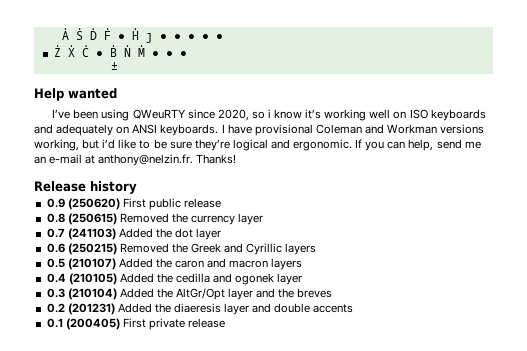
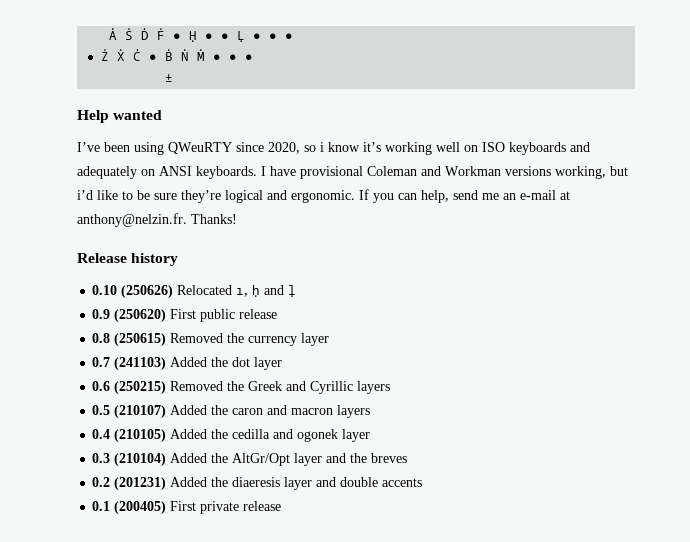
- Ȧ Ṡ Ḋ Ḟ ● Ḣ ȷ ● ● ● ● ●
+ Ȧ Ṡ Ḋ Ḟ ● Ḥ ● ● Ḷ ● ● ●
+ 0.10 (250626) Relocated ı, ḥ and ḷ

